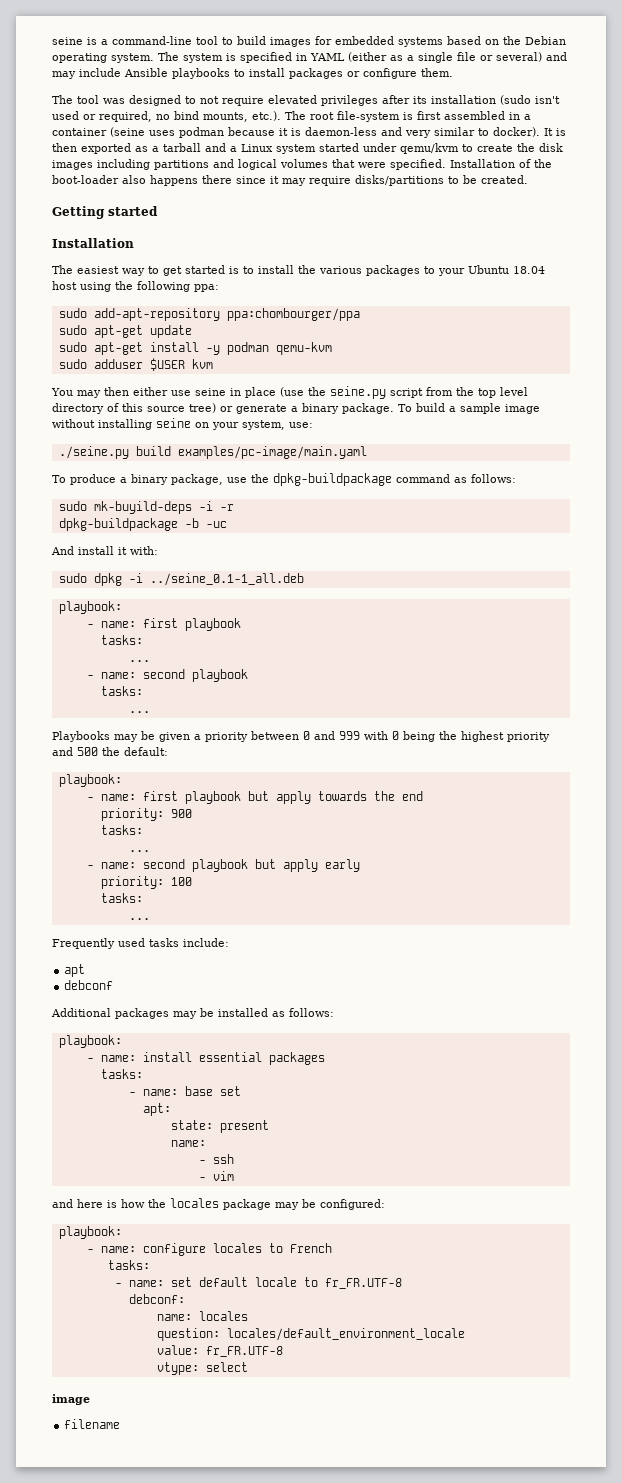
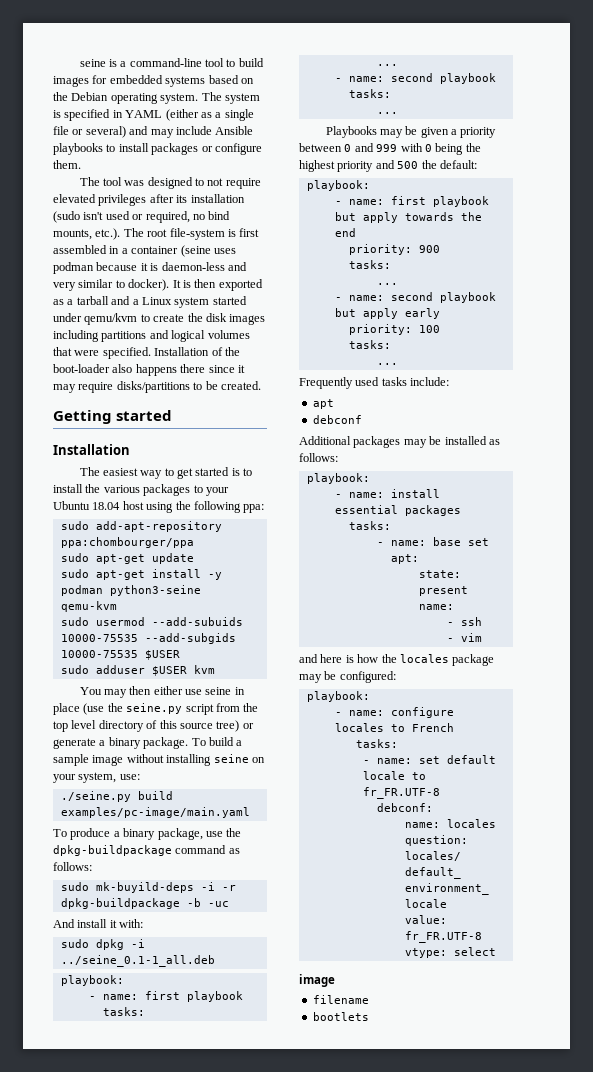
- sudo apt-get install -y podman qemu-kvm
+ sudo apt-get install -y podman python3-seine qemu-kvm
+ sudo usermod --add-subuids 10000-75535 --add-subgids 10000-75535 $USER
+ bootlets

